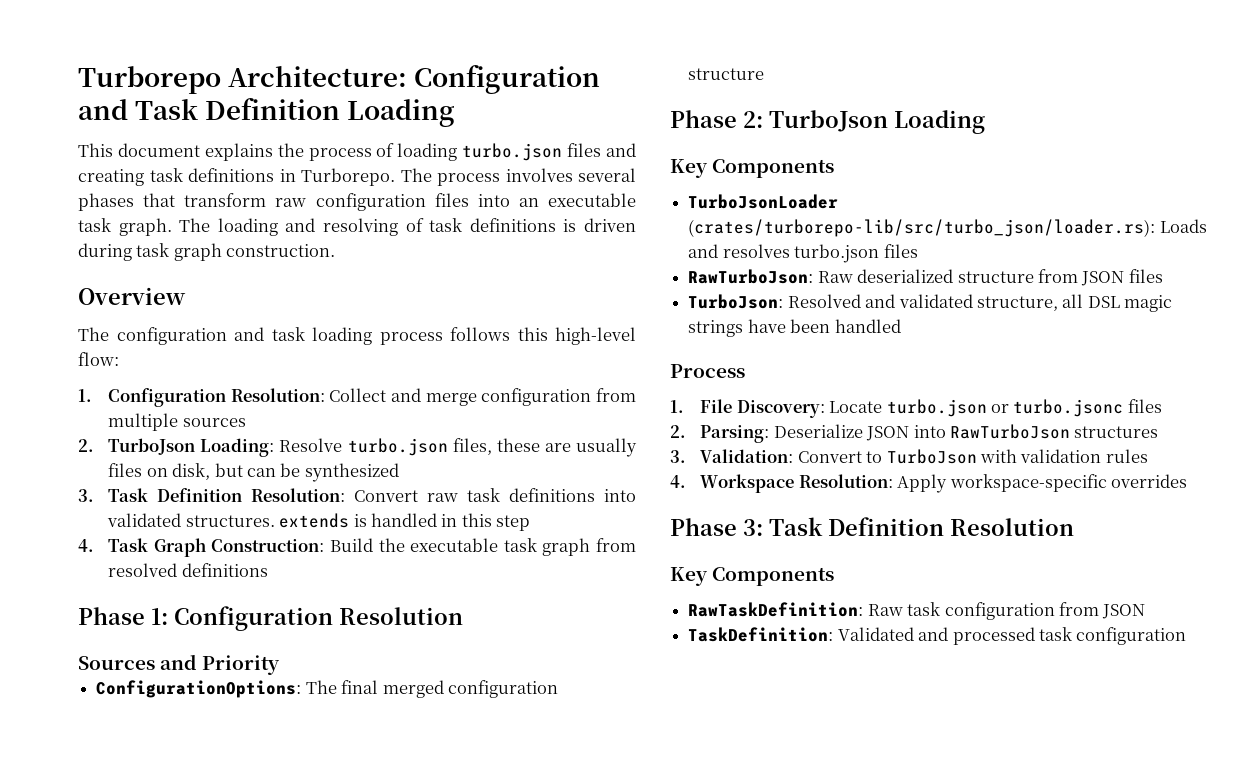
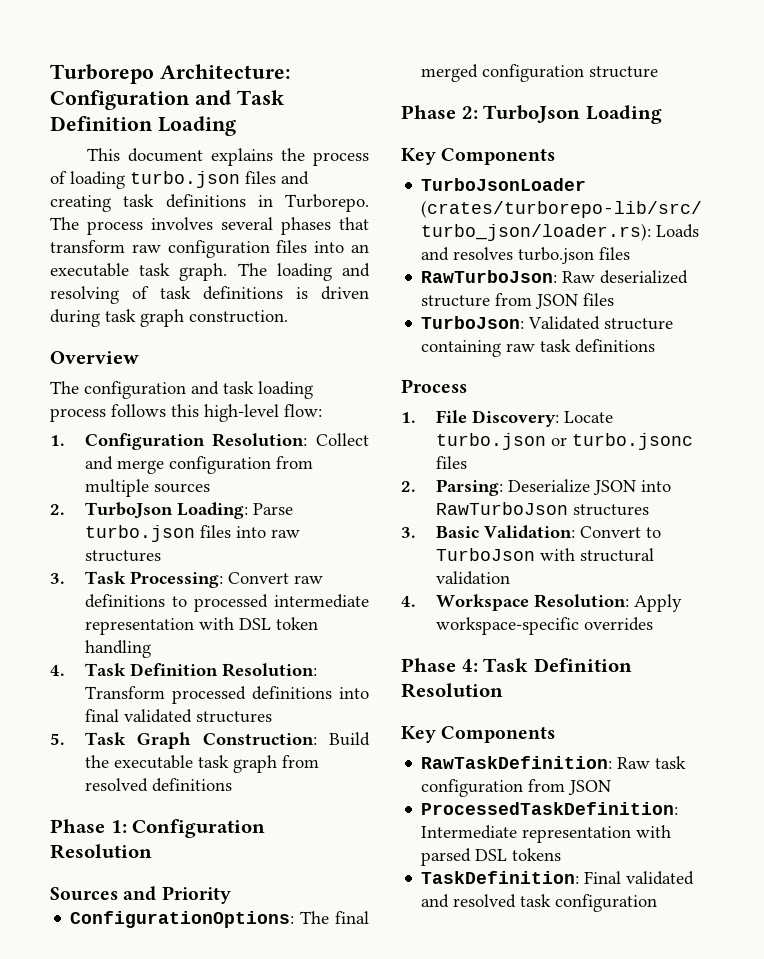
- 2. TurboJson Loading: Resolve turbo.json files, these are usually files on disk, but can be synthesized
- 3. Task Definition Resolution: Convert raw task definitions into validated structures. extends is handled in this step
- 4. Task Graph Construction: Build the executable task graph from resolved definitions
+ 2. TurboJson Loading: Parse turbo.json files into raw structures
+ 3. Task Processing: Convert raw definitions to processed intermediate representation with DSL token handling
+ 4. Task Definition Resolution: Transform processed definitions into final validated structures
+ 5. Task Graph Construction: Build the executable task graph from resolved definitions
- TurboJson: Resolved and validated structure, all DSL magic strings have been handled
+ TurboJson: Validated structure containing raw task definitions
- 3. Validation: Convert to TurboJson with validation rules
+ 3. Basic Validation: Convert to TurboJson with structural validation
- Phase 3: Task Definition Resolution
+ Phase 4: Task Definition Resolution
- TaskDefinition: Validated and processed task configuration
+ ProcessedTaskDefinition: Intermediate representation with parsed DSL tokens
+ TaskDefinition: Final validated and resolved task configuration

